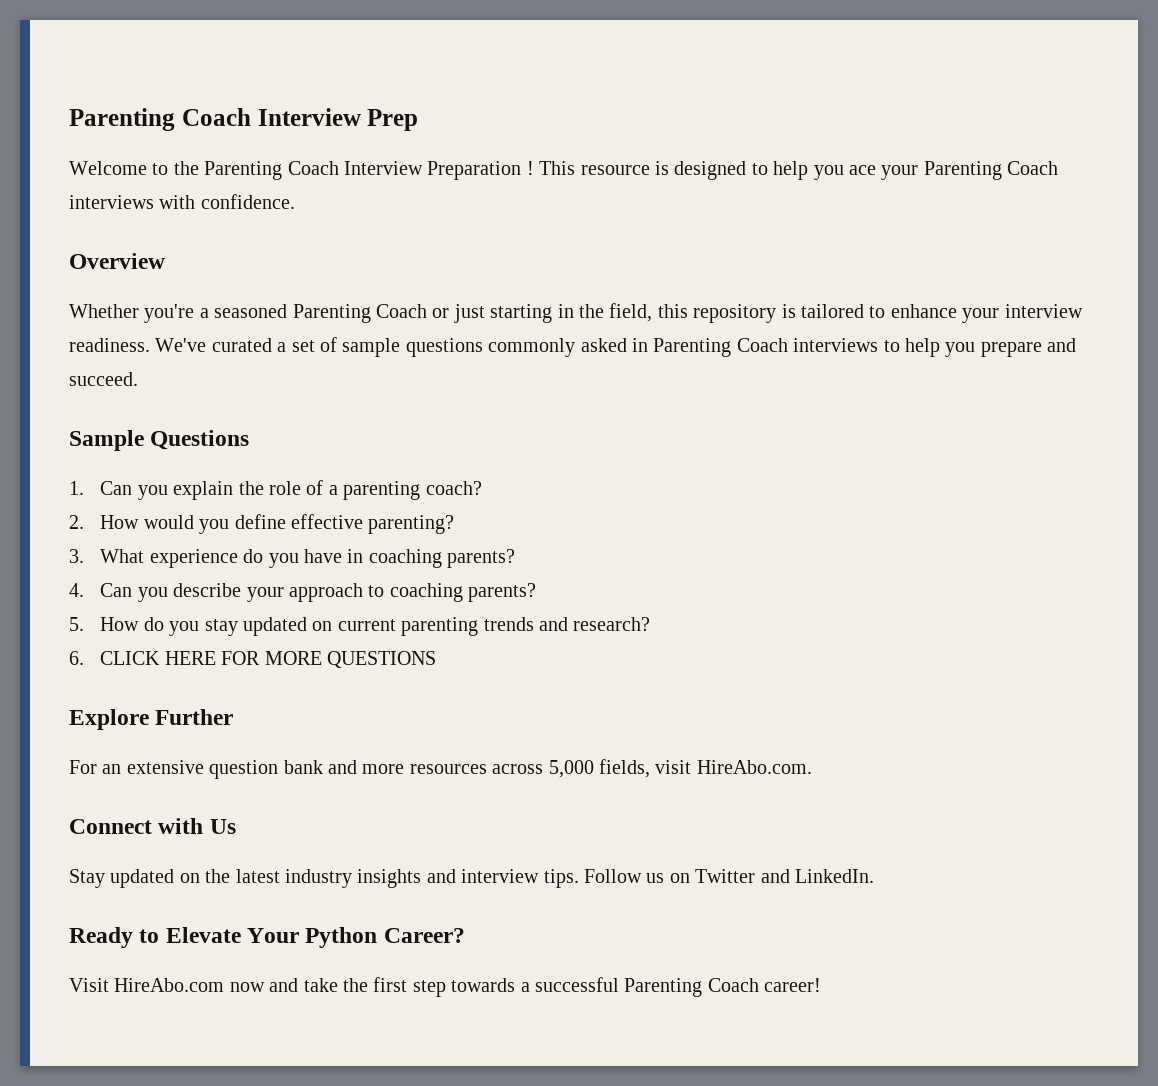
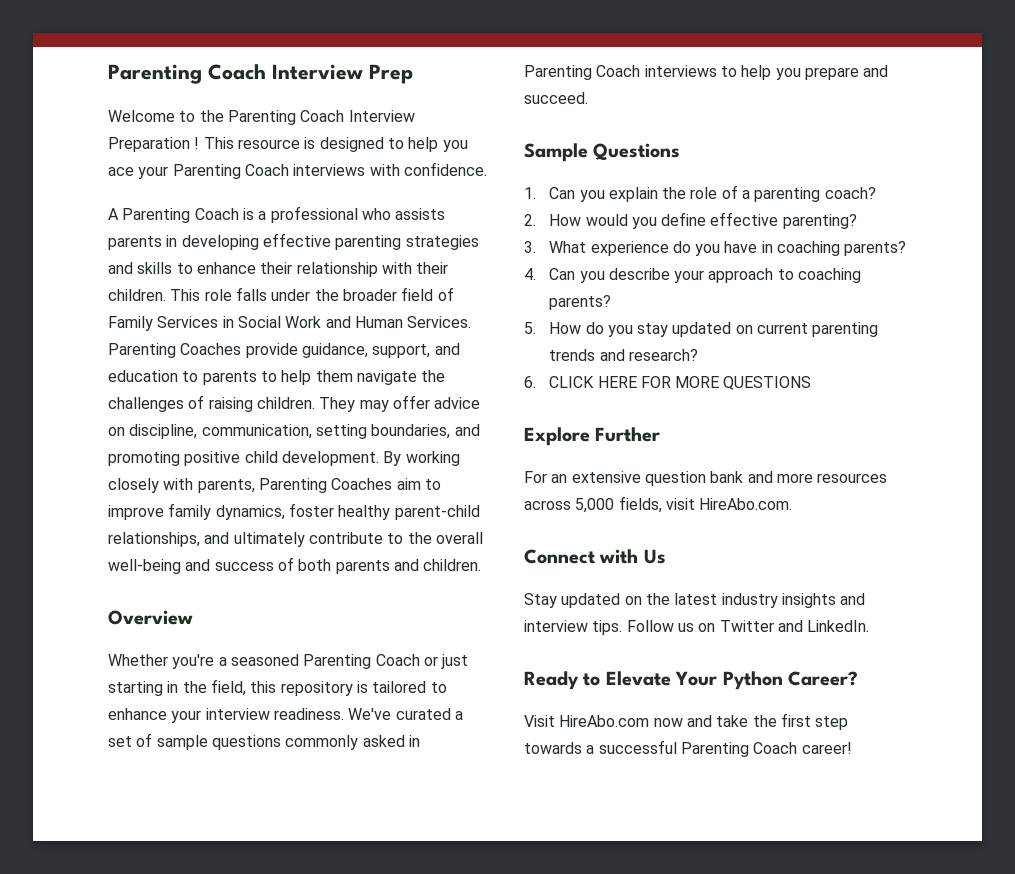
+ A Parenting Coach is a professional who assists parents in developing effective parenting strategies and skills to enhance their relationship with their children. This role falls under the broader field of Family Services in Social Work and Human Services. Parenting Coaches provide guidance, support, and education to parents to help them navigate the challenges of raising children. They may offer advice on discipline, communication, setting boundaries, and promoting positive child development. By working closely with parents, Parenting Coaches aim to improve family dynamics, foster healthy parent-child relationships, and ultimately contribute to the overall well-being and success of both parents and children.

